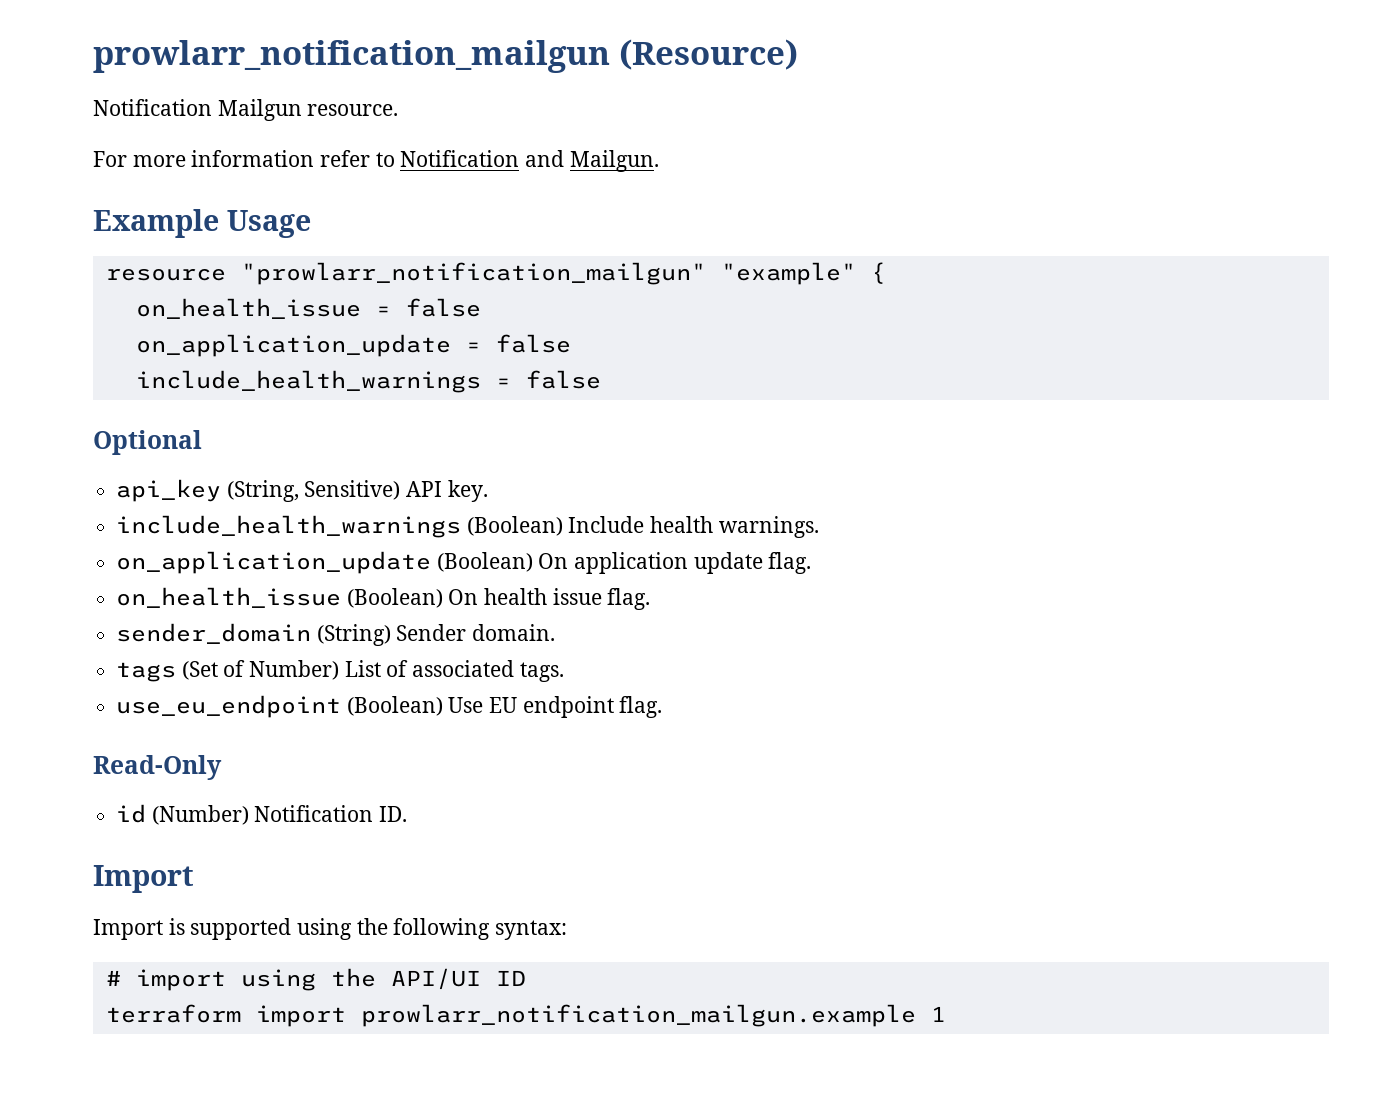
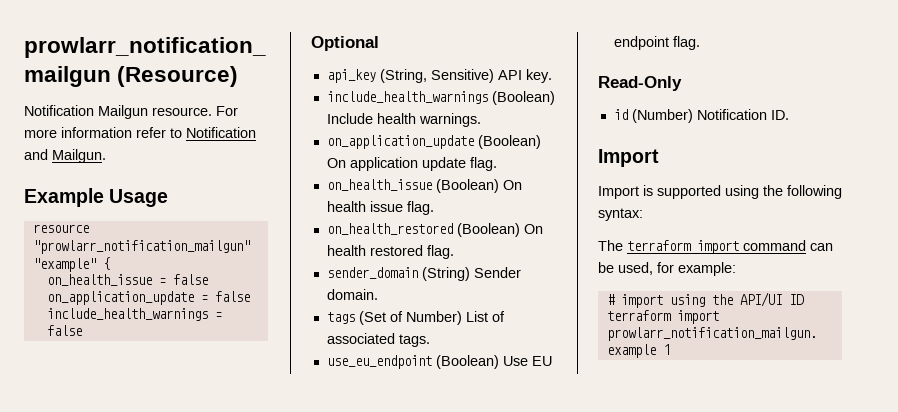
- Notification Mailgun resource.
- For more information refer to Notification and Mailgun.
+ Notification Mailgun resource. For more information refer to Notification and Mailgun.
+ on_health_restored (Boolean) On health restored flag.
+ The terraform import command can be used, for example:

